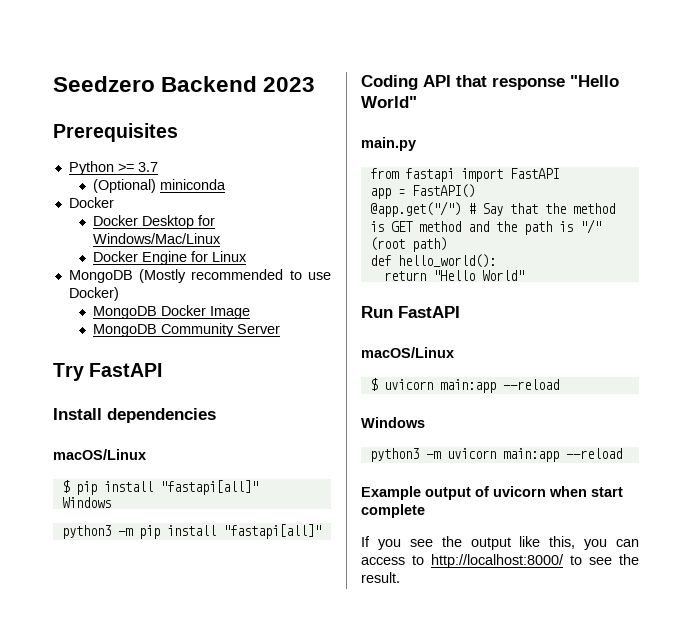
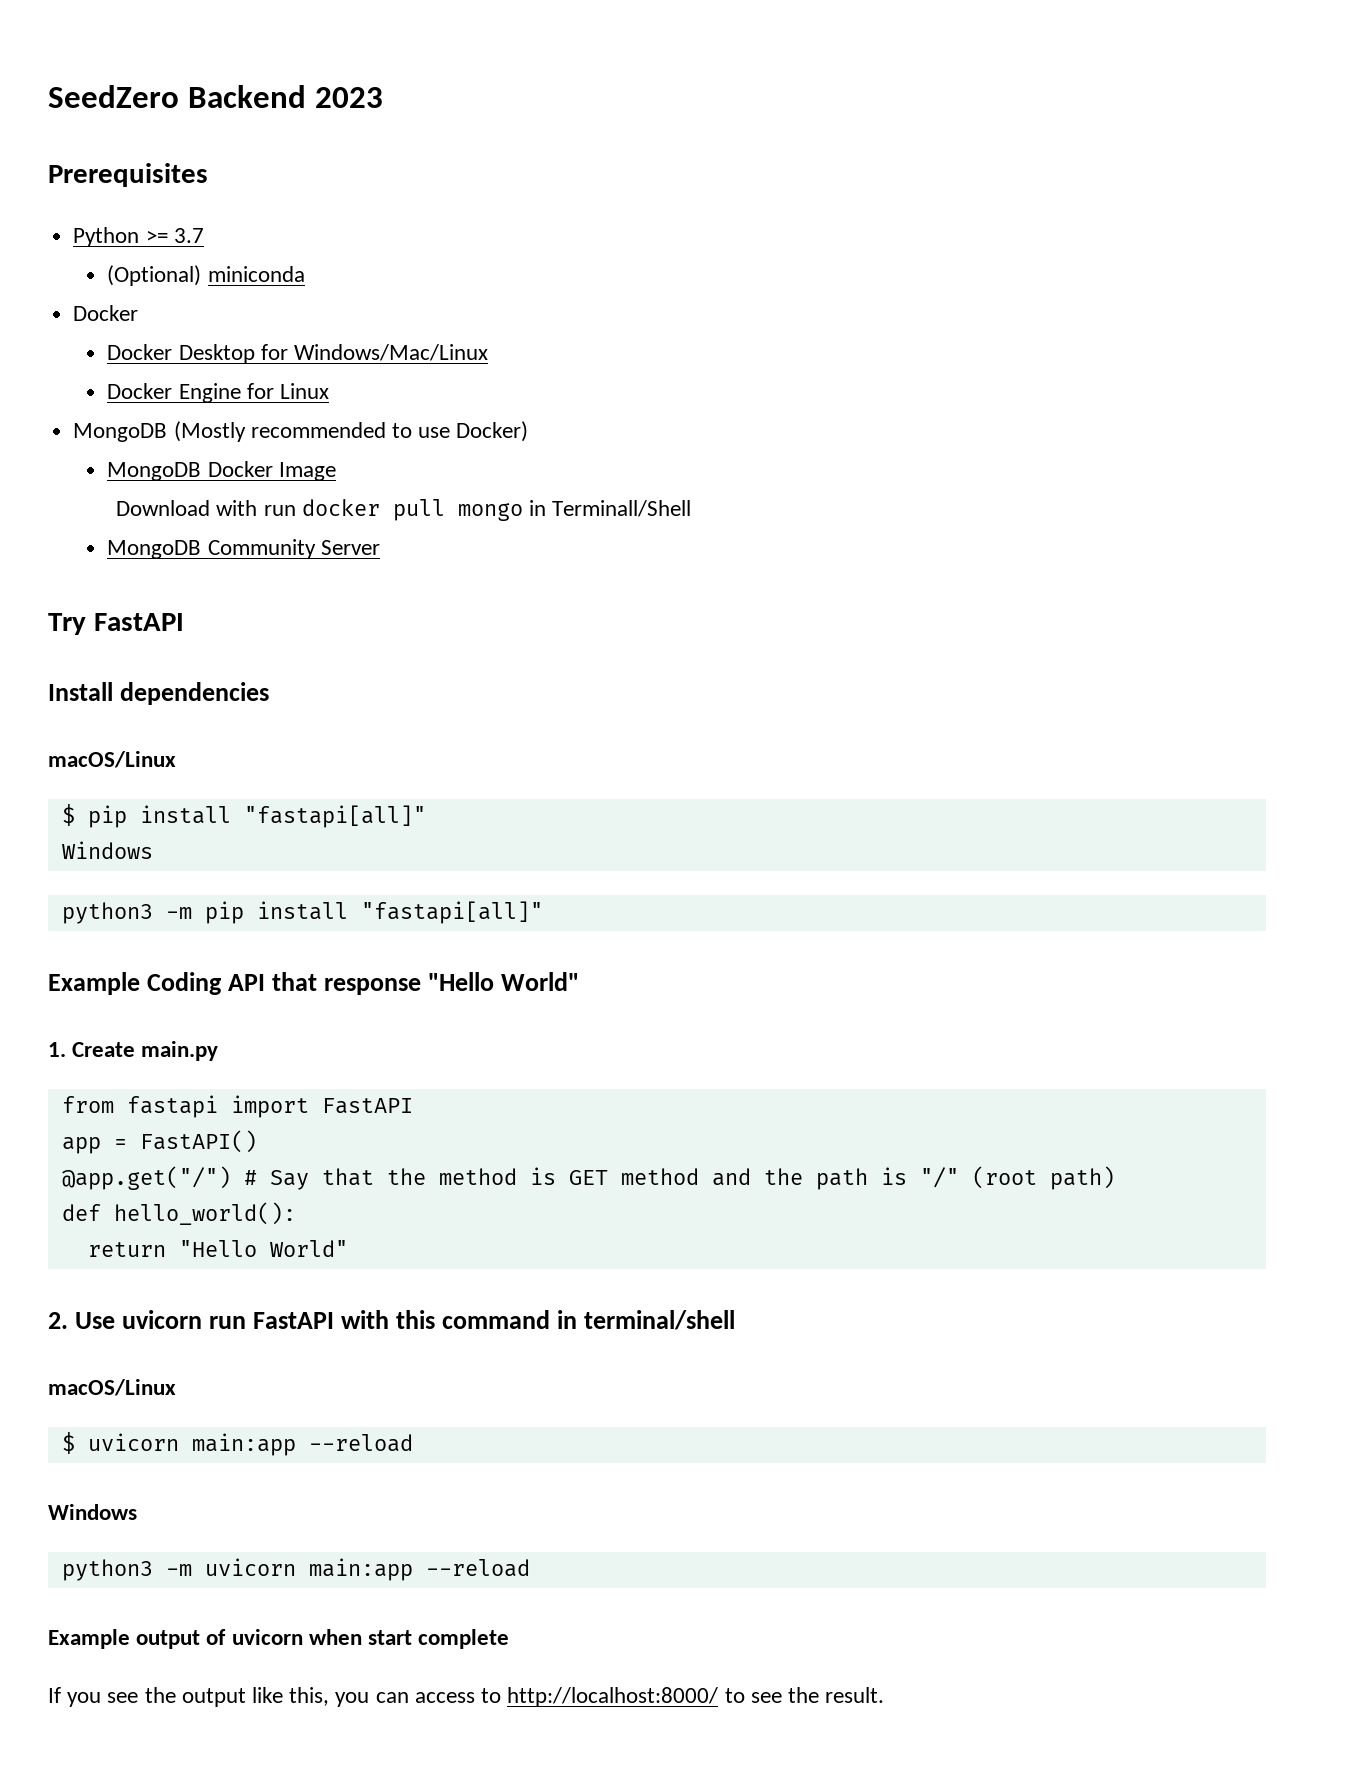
- Seedzero Backend 2023
+ SeedZero Backend 2023
+ Download with run docker pull mongo in Terminall/Shell
- Coding API that response "Hello World"
+ Example Coding API that response "Hello World"
- main.py
+ 1. Create main.py
- Run FastAPI
+ 2. Use uvicorn run FastAPI with this command in terminal/shell

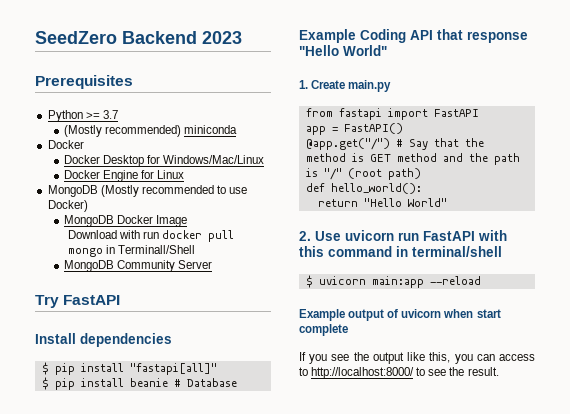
- (Optional) miniconda
+ (Mostly recommended) miniconda
  Install dependencies
- macOS/Linux
  $ pip install "fastapi[all]"
- Windows
- python3 -m pip install "fastapi[all]"
+ $ pip install beanie # Database
  2. Use uvicorn run FastAPI with this command in terminal/shell
- macOS/Linux
  $ uvicorn main:app --reload
- Windows
- python3 -m uvicorn main:app --reload

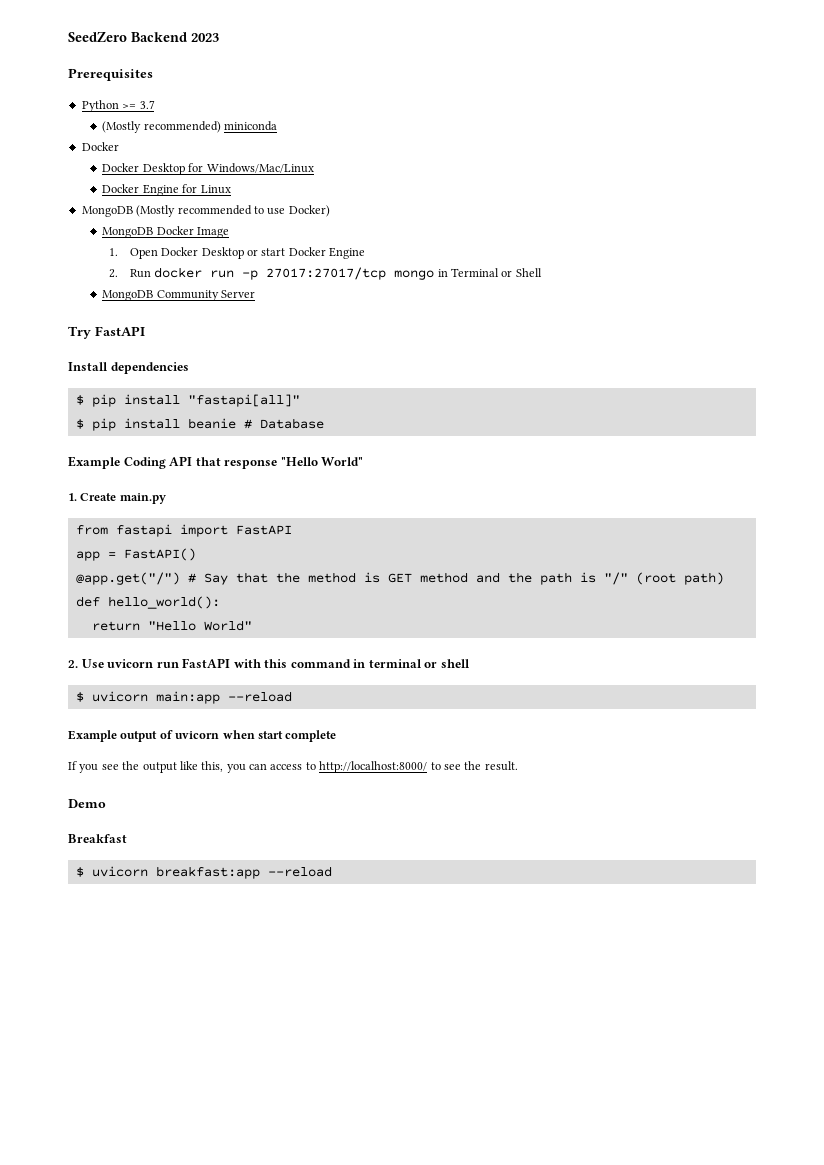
- Download with run docker pull mongo in Terminall/Shell
+ 1. Open Docker Desktop or start Docker Engine
+ 2. Run docker run -p 27017:27017/tcp mongo in Terminal or Shell
- 2. Use uvicorn run FastAPI with this command in terminal/shell
+ 2. Use uvicorn run FastAPI with this command in terminal or shell
+ Demo
+ Breakfast
+ $ uvicorn breakfast:app --reload

